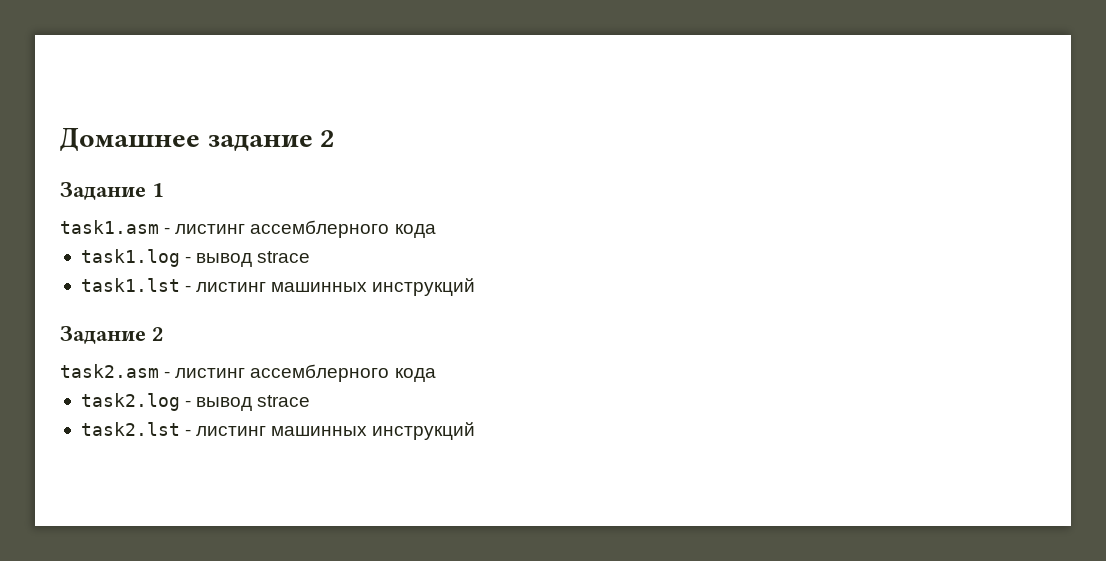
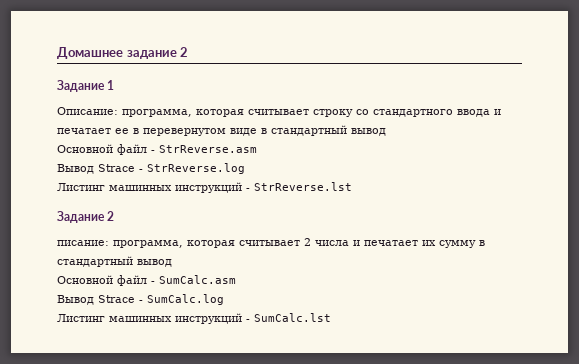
- task1.asm - листинг ассемблерного кода
- task1.log - вывод strace
- task1.lst - листинг машинных инструкций
+ Описание: программа, которая считывает строку со стандартного ввода и печатает ее в перевернутом виде в стандартный вывод
+ Основной файл - StrReverse.asm
+ Вывод Strace - StrReverse.log
+ Листинг машинных инструкций - StrReverse.lst
- task2.asm - листинг ассемблерного кода
- task2.log - вывод strace
- task2.lst - листинг машинных инструкций
+ писание: программа, которая считывает 2 числа и печатает их сумму в стандартный вывод
+ Основной файл - SumCalc.asm
+ Вывод Strace - SumCalc.log
+ Листинг машинных инструкций - SumCalc.lst

